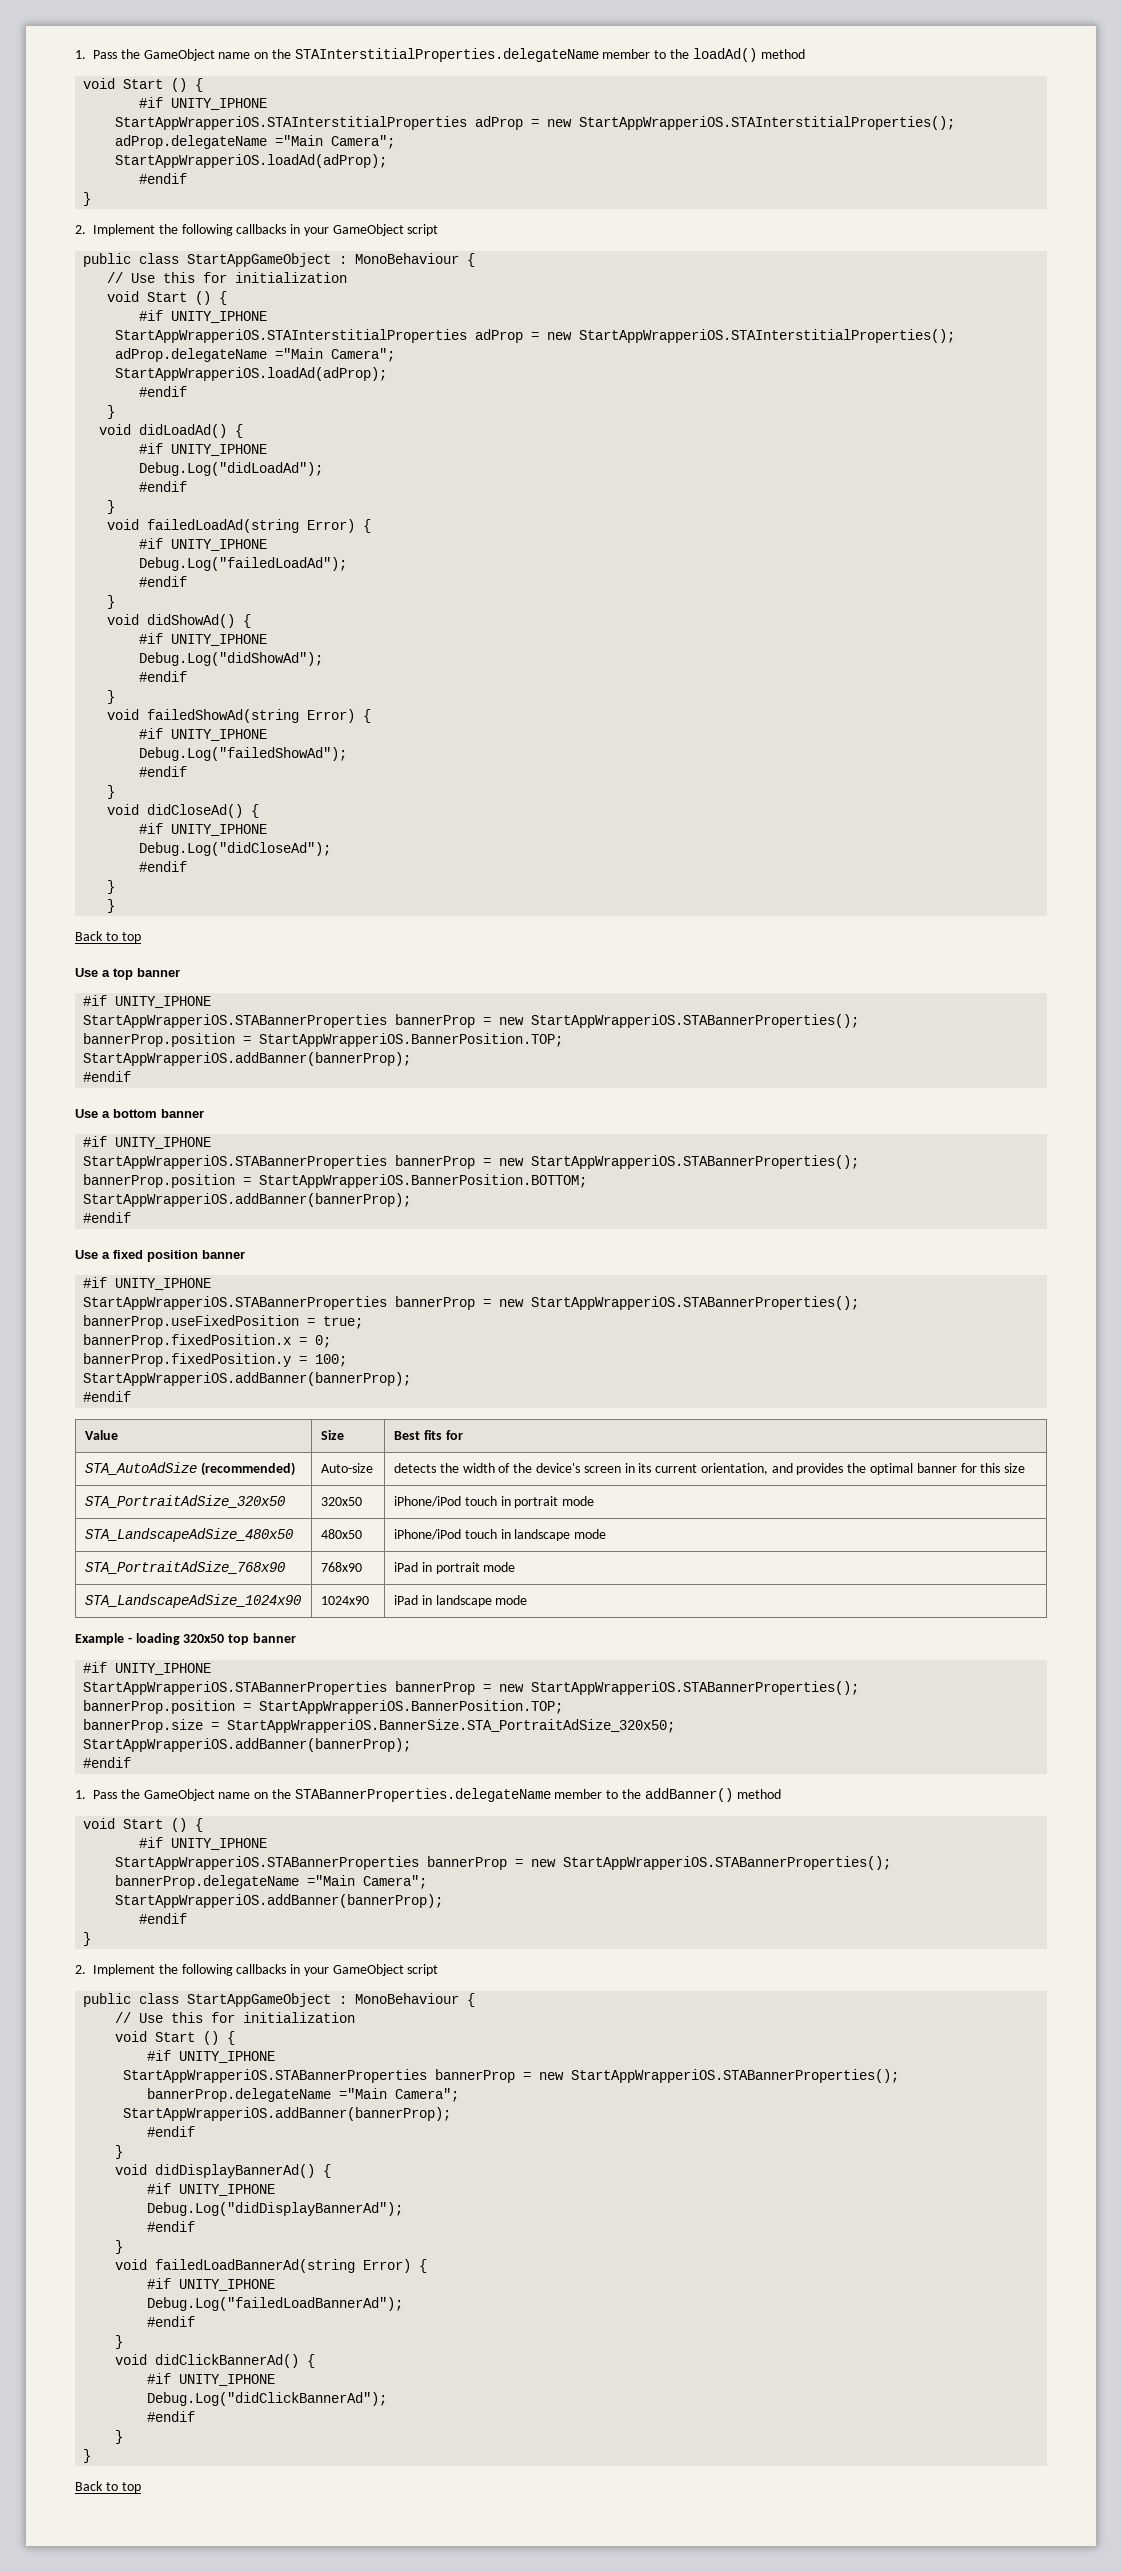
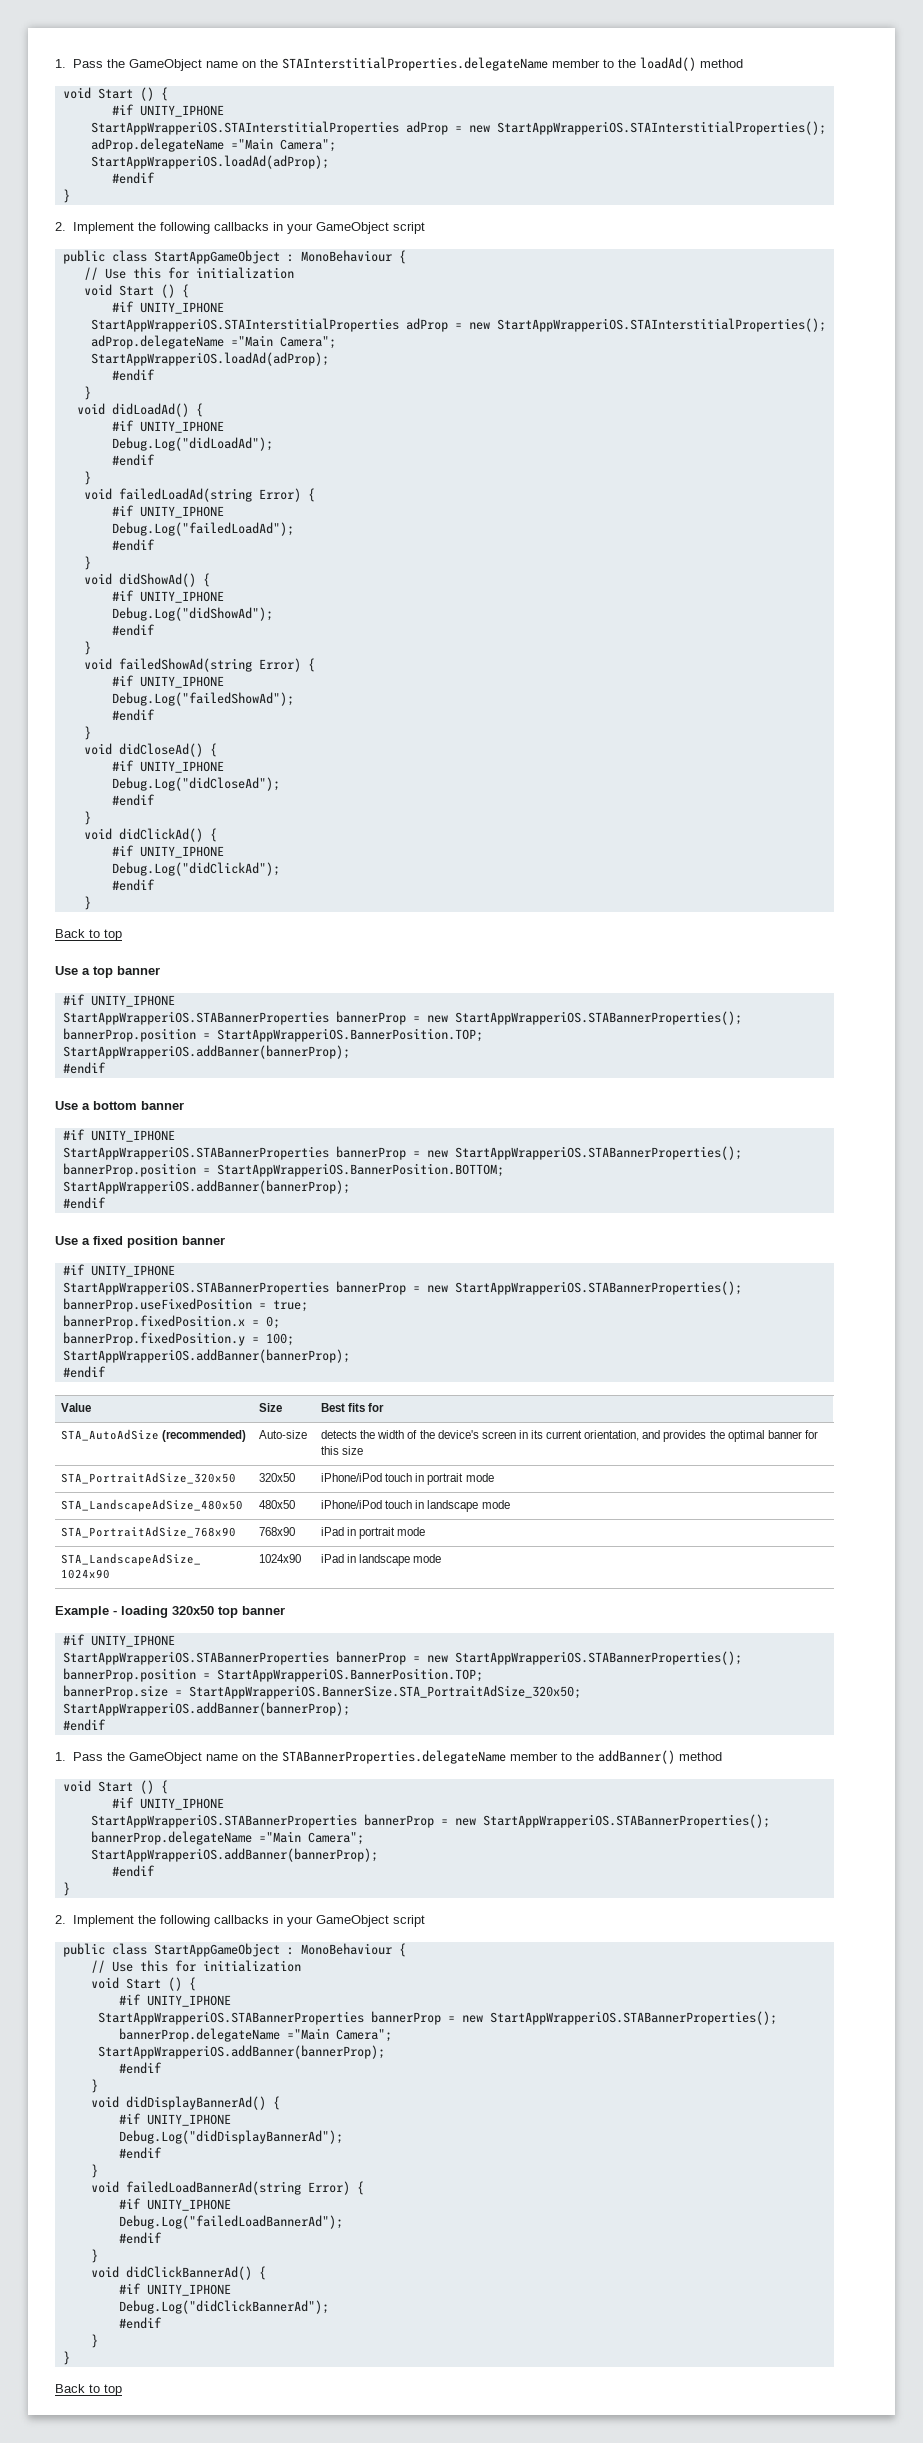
+ void didClickAd() {
+ #if UNITY_IPHONE
+ Debug.Log("didClickAd");
+ #endif

